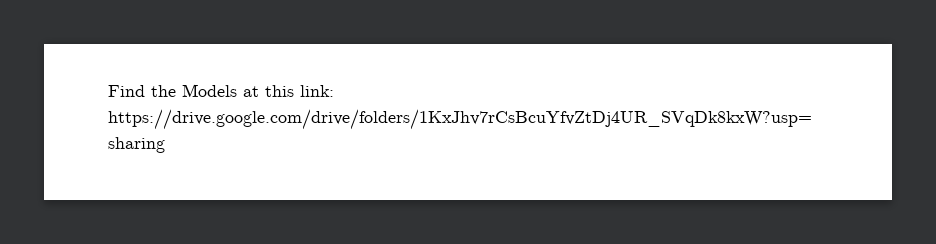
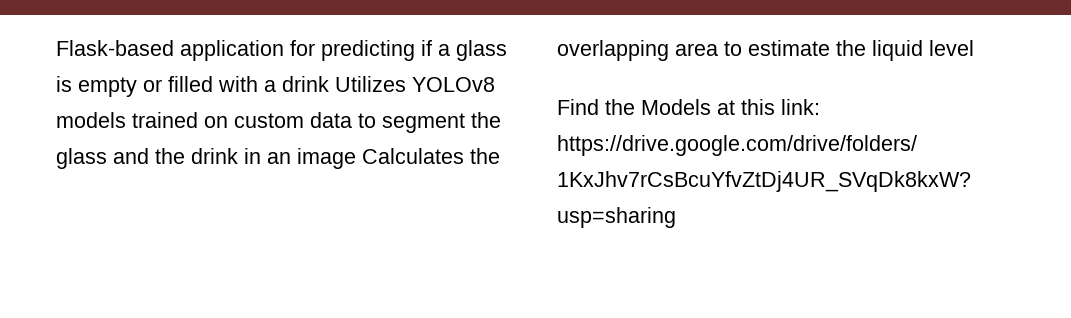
+ Flask-based application for predicting if a glass is empty or filled with a drink Utilizes YOLOv8 models trained on custom data to segment the glass and the drink in an image Calculates the overlapping area to estimate the liquid level

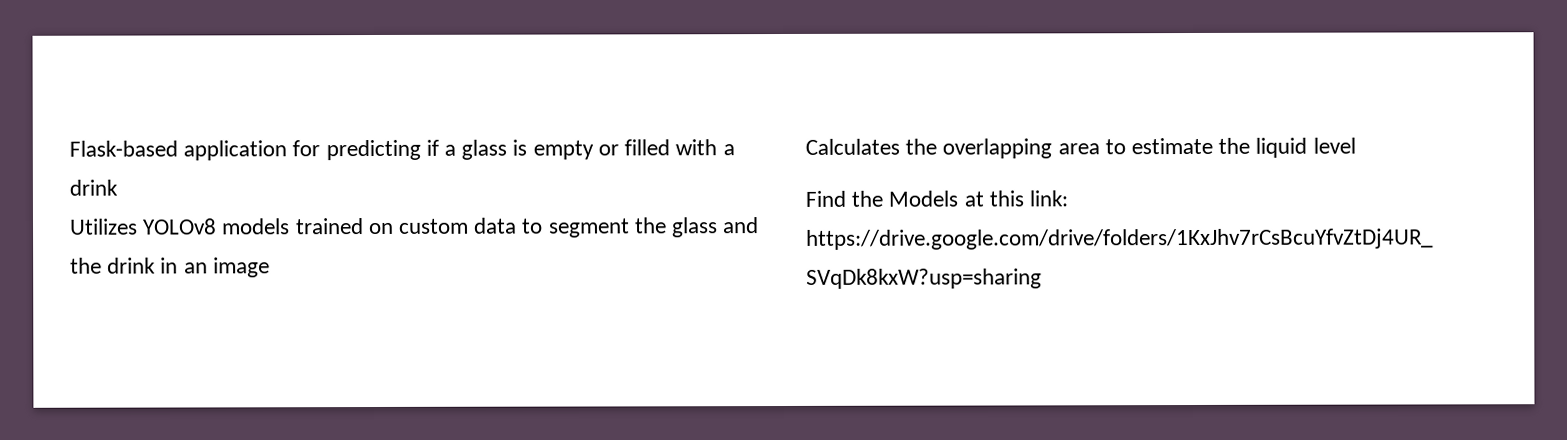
- Flask-based application for predicting if a glass is empty or filled with a drink Utilizes YOLOv8 models trained on custom data to segment the glass and the drink in an image Calculates the overlapping area to estimate the liquid level
+ Flask-based application for predicting if a glass is empty or filled with a drink
+ Utilizes YOLOv8 models trained on custom data to segment the glass and the drink in an image
+ Calculates the overlapping area to estimate the liquid level

